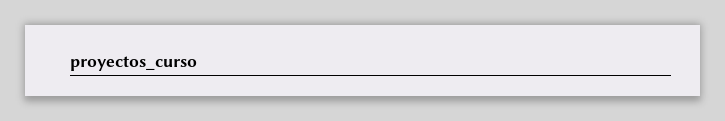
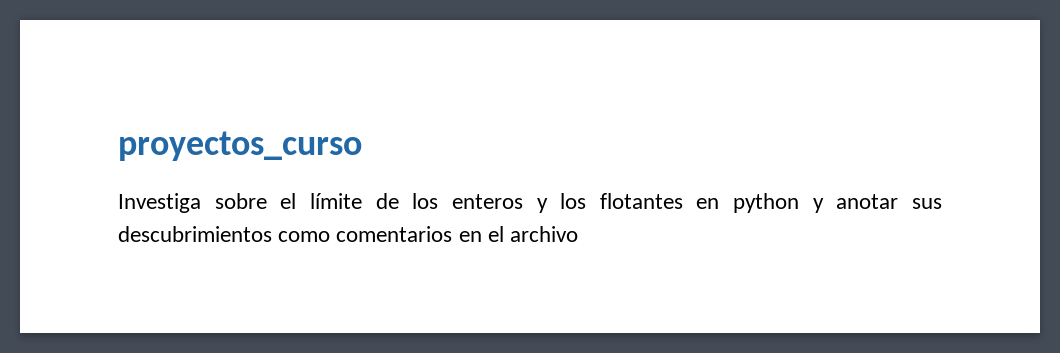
+ Investiga sobre el límite de los enteros y los flotantes en python y anotar sus descubrimientos como comentarios en el archivo

